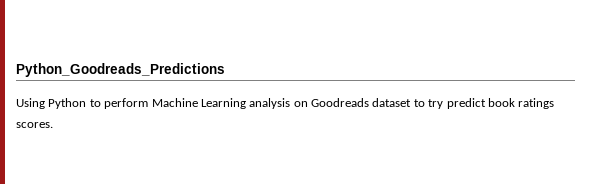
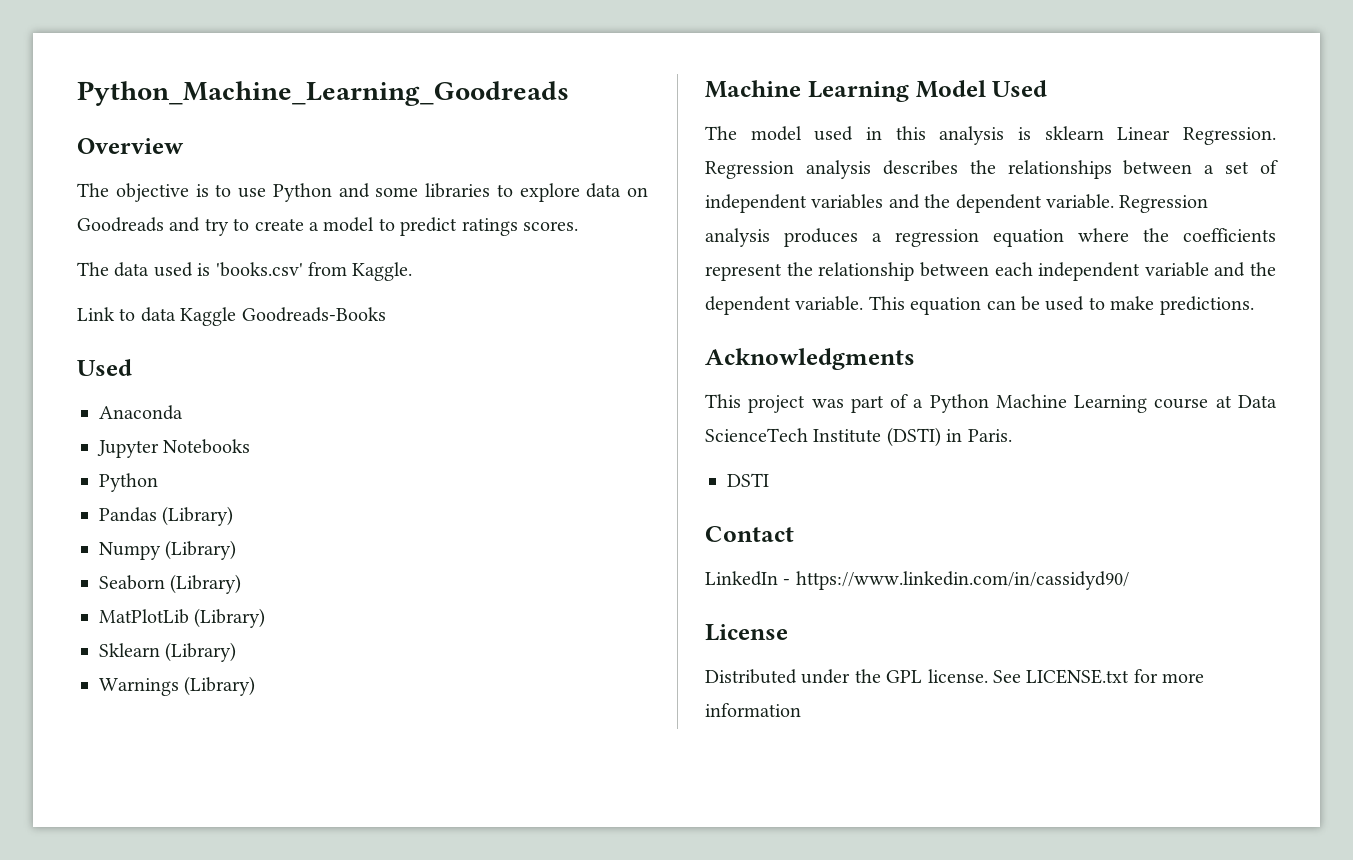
- Python_Goodreads_Predictions
- Using Python to perform Machine Learning analysis on Goodreads dataset to try predict book ratings scores.
+ Python_Machine_Learning_Goodreads
+ Overview
+ The objective is to use Python and some libraries to explore data on Goodreads and try to create a model to predict ratings scores.
+ The data used is 'books.csv' from Kaggle.
+ Link to data Kaggle Goodreads-Books
+ Used
+ Anaconda
+ Jupyter Notebooks
+ Python
+ Pandas (Library)
+ Numpy (Library)
+ Seaborn (Library)
+ MatPlotLib (Library)
+ Sklearn (Library)
+ Warnings (Library)
+ Machine Learning Model Used
+ The model used in this analysis is sklearn Linear Regression. Regression analysis describes the relationships between a set of independent variables and the dependent variable. Regression analysis produces a regression equation where the coefficients represent the relationship between each independent variable and the dependent variable. This equation can be used to make predictions.
+ Acknowledgments
+ This project was part of a Python Machine Learning course at Data ScienceTech Institute (DSTI) in Paris.
+ DSTI
+ Contact
+ LinkedIn - https://www.linkedin.com/in/cassidyd90/
+ License
+ Distributed under the GPL license. See LICENSE.txt for more information

